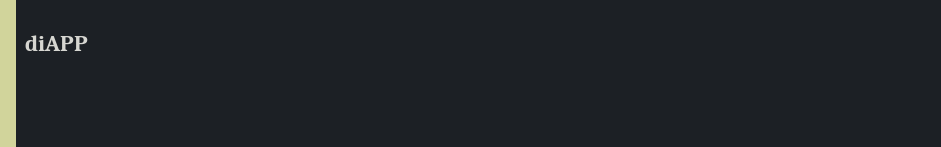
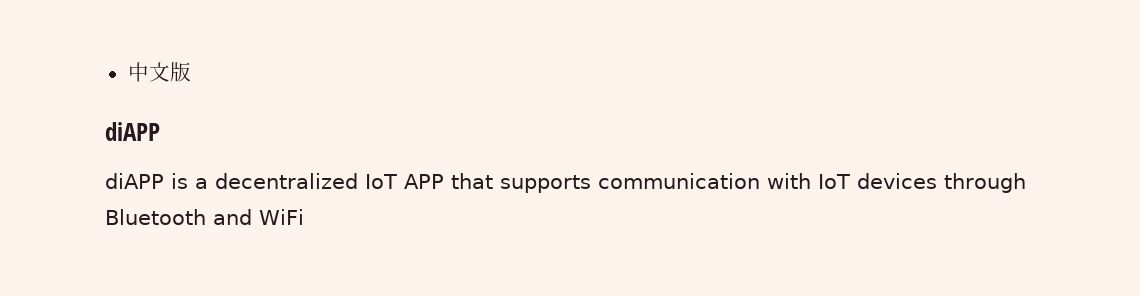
+ 中文版
  diAPP
+ diAPP is a decentralized IoT APP that supports communication with IoT devices through Bluetooth and WiFi

